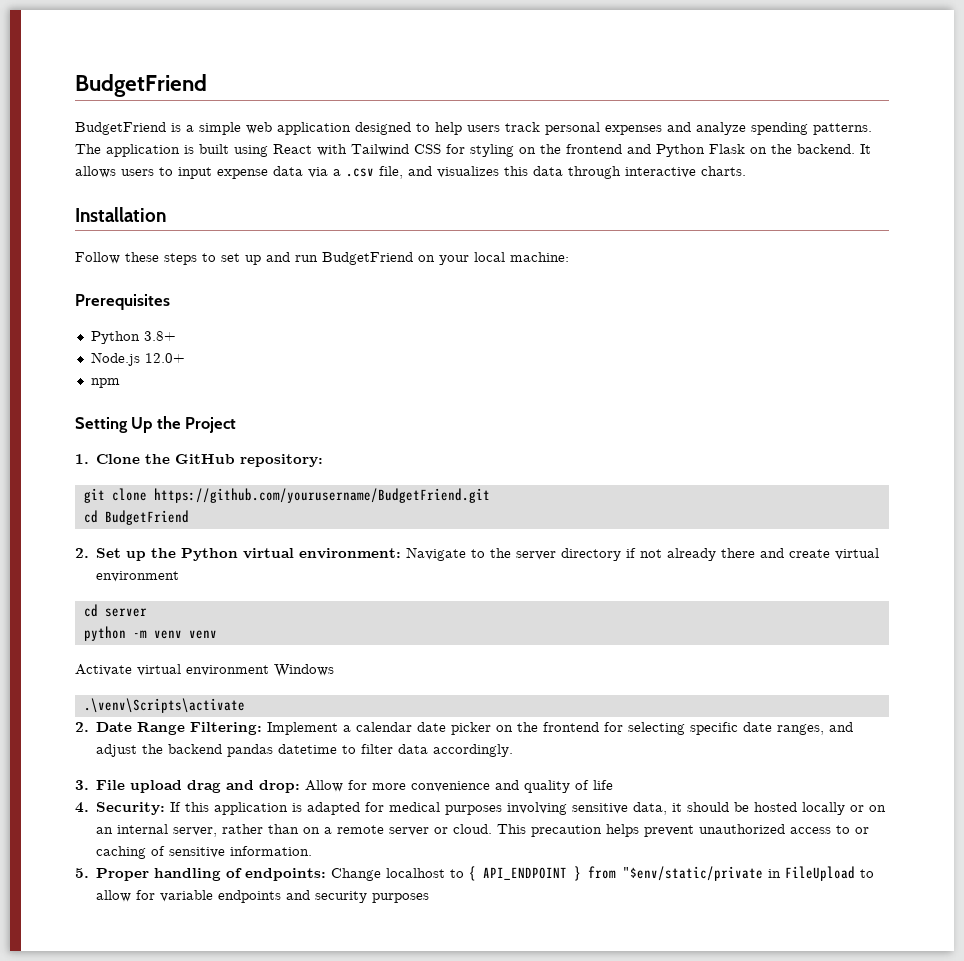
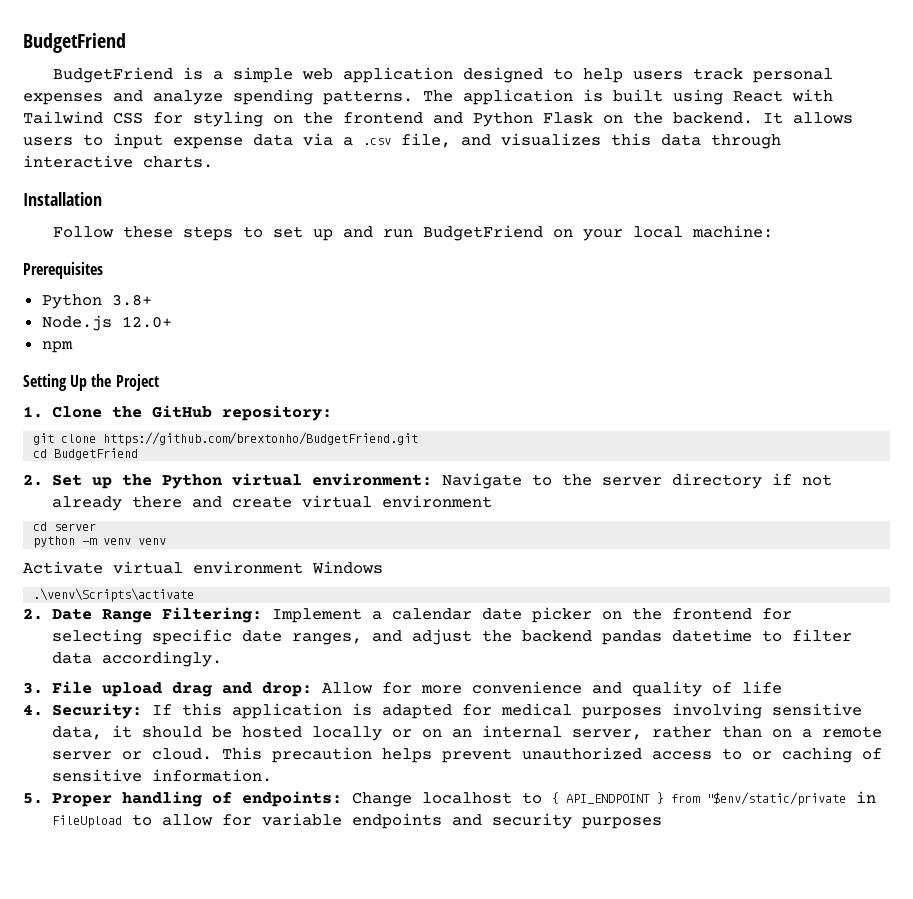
- git clone https://github.com/yourusername/BudgetFriend.git
+ git clone https://github.com/brextonho/BudgetFriend.git

